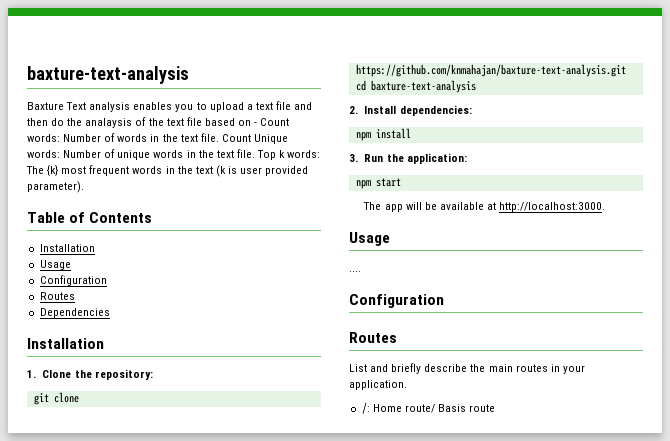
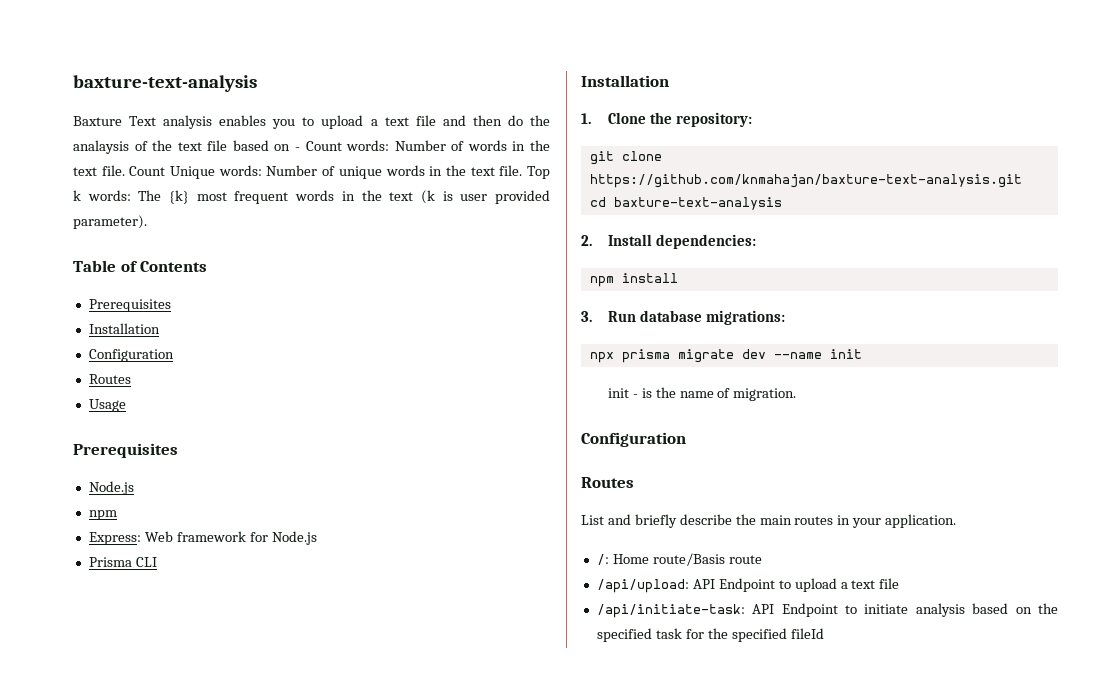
  Table of Contents
+ Prerequisites
  Installation
- Usage
  Configuration
  Routes
- Dependencies
+ Usage
+ Prerequisites
+ Node.js
+ npm
+ Express: Web framework for Node.js
+ Prisma CLI
- 3. Run the application:
- npm start
- The app will be available at http://localhost:3000.
- Usage
- ....
+ 3. Run database migrations:
+ npx prisma migrate dev --name init
+ init - is the name of migration.
- /: Home route/ Basis route
+ /: Home route/Basis route
+ /api/upload: API Endpoint to upload a text file
+ /api/initiate-task: API Endpoint to initiate analysis based on the specified task for the specified fileId

